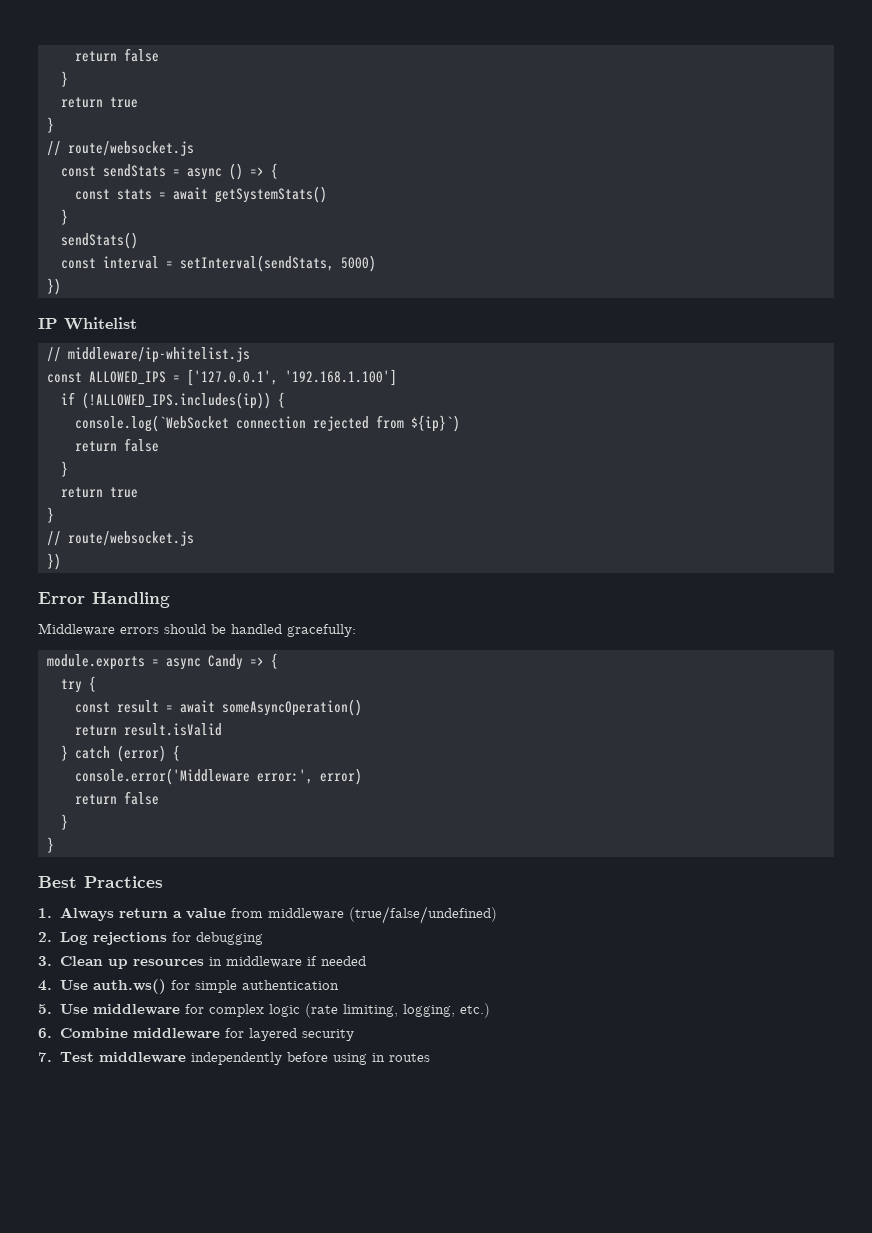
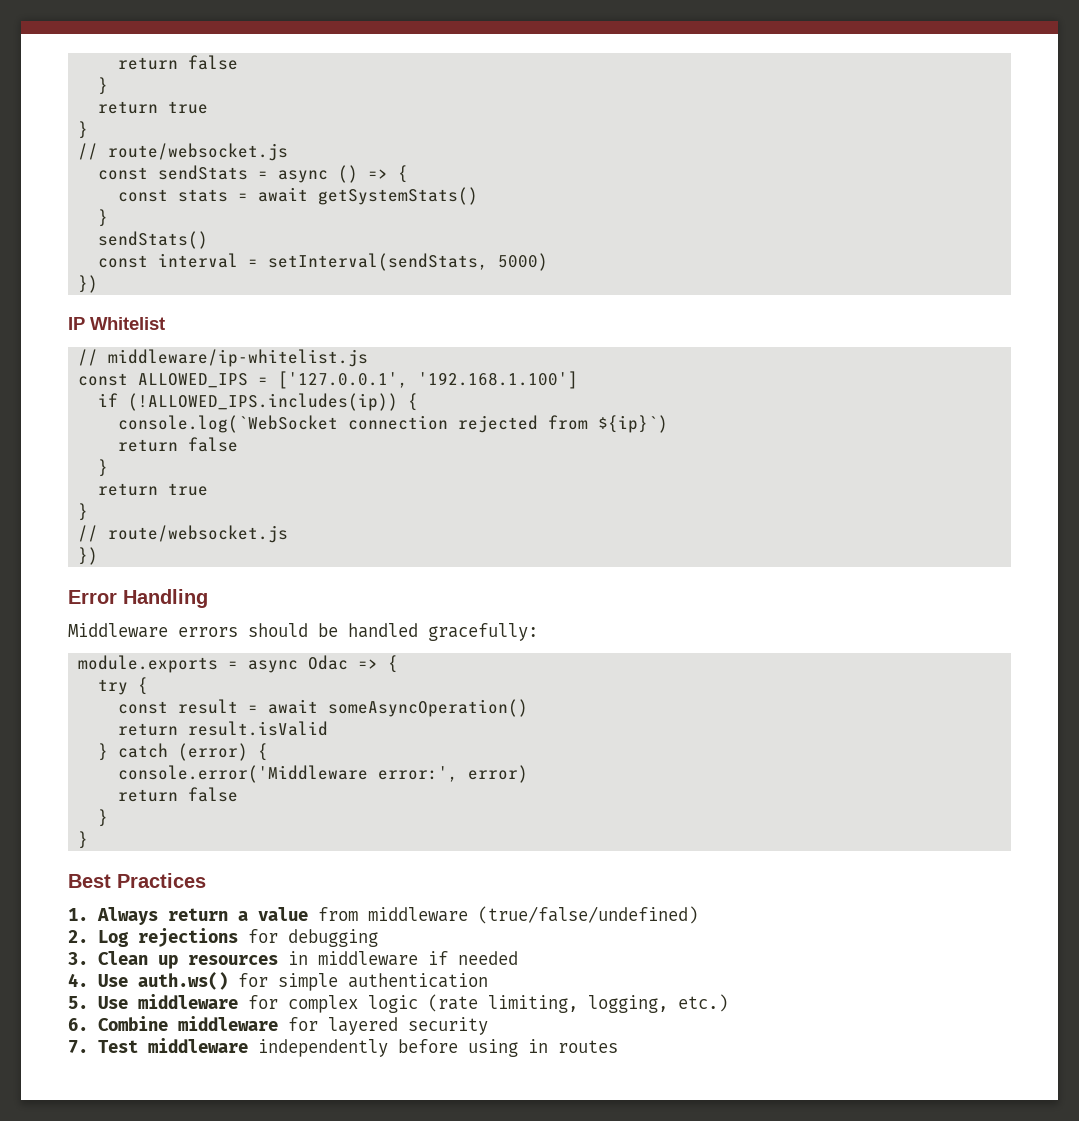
- module.exports = async Candy => {
+ module.exports = async Odac => {

